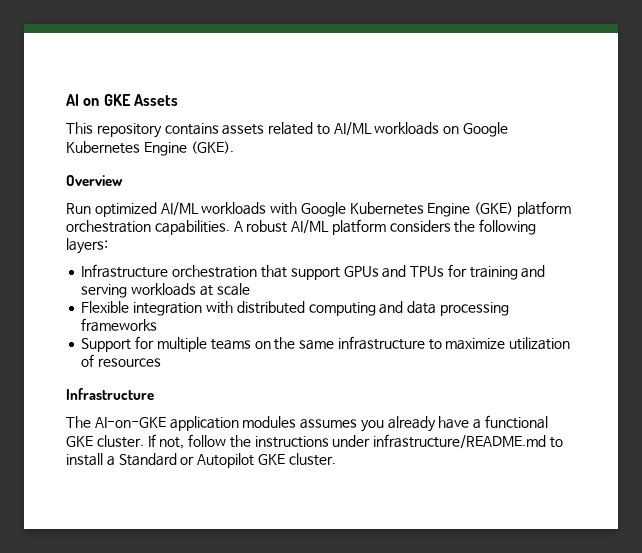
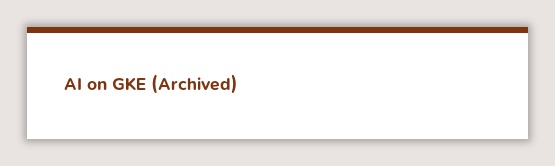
- AI on GKE Assets
- This repository contains assets related to AI/ML workloads on Google Kubernetes Engine (GKE).
- Overview
- Run optimized AI/ML workloads with Google Kubernetes Engine (GKE) platform orchestration capabilities. A robust AI/ML platform considers the following layers:
- Infrastructure orchestration that support GPUs and TPUs for training and serving workloads at scale
- Flexible integration with distributed computing and data processing frameworks
- Support for multiple teams on the same infrastructure to maximize utilization of resources
- Infrastructure
- The AI-on-GKE application modules assumes you already have a functional GKE cluster. If not, follow the instructions under infrastructure/README.md to install a Standard or Autopilot GKE cluster.
+ AI on GKE (Archived)

